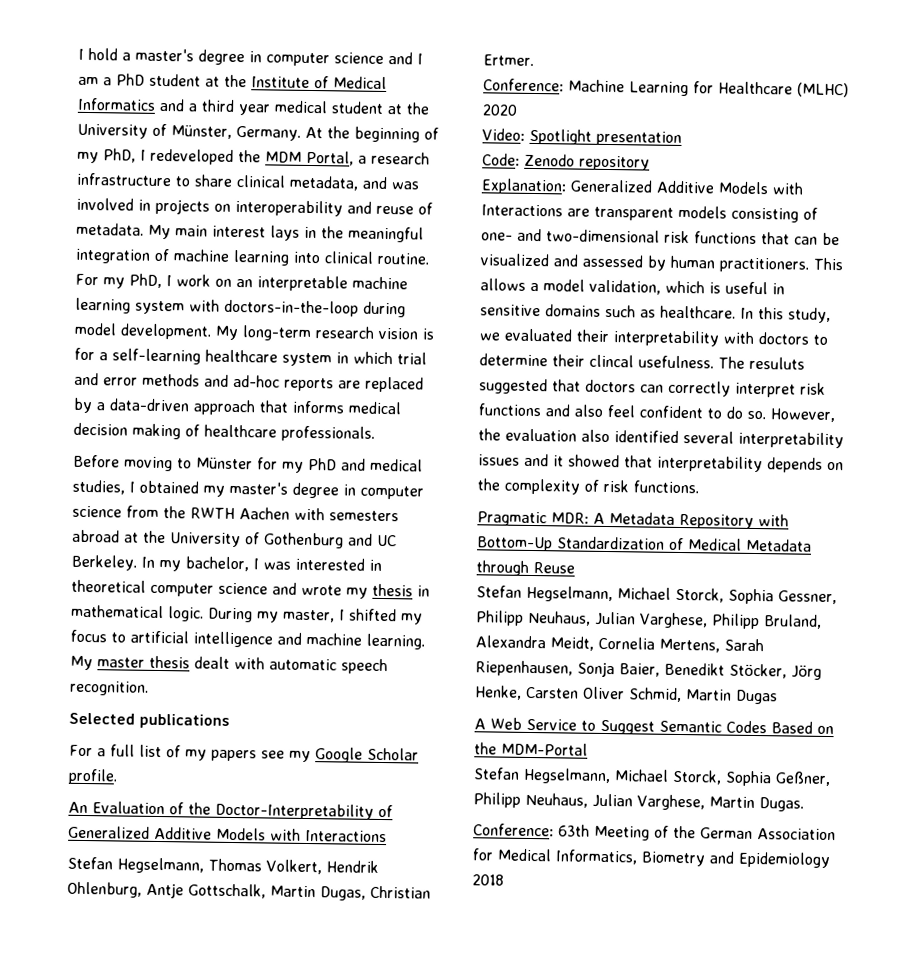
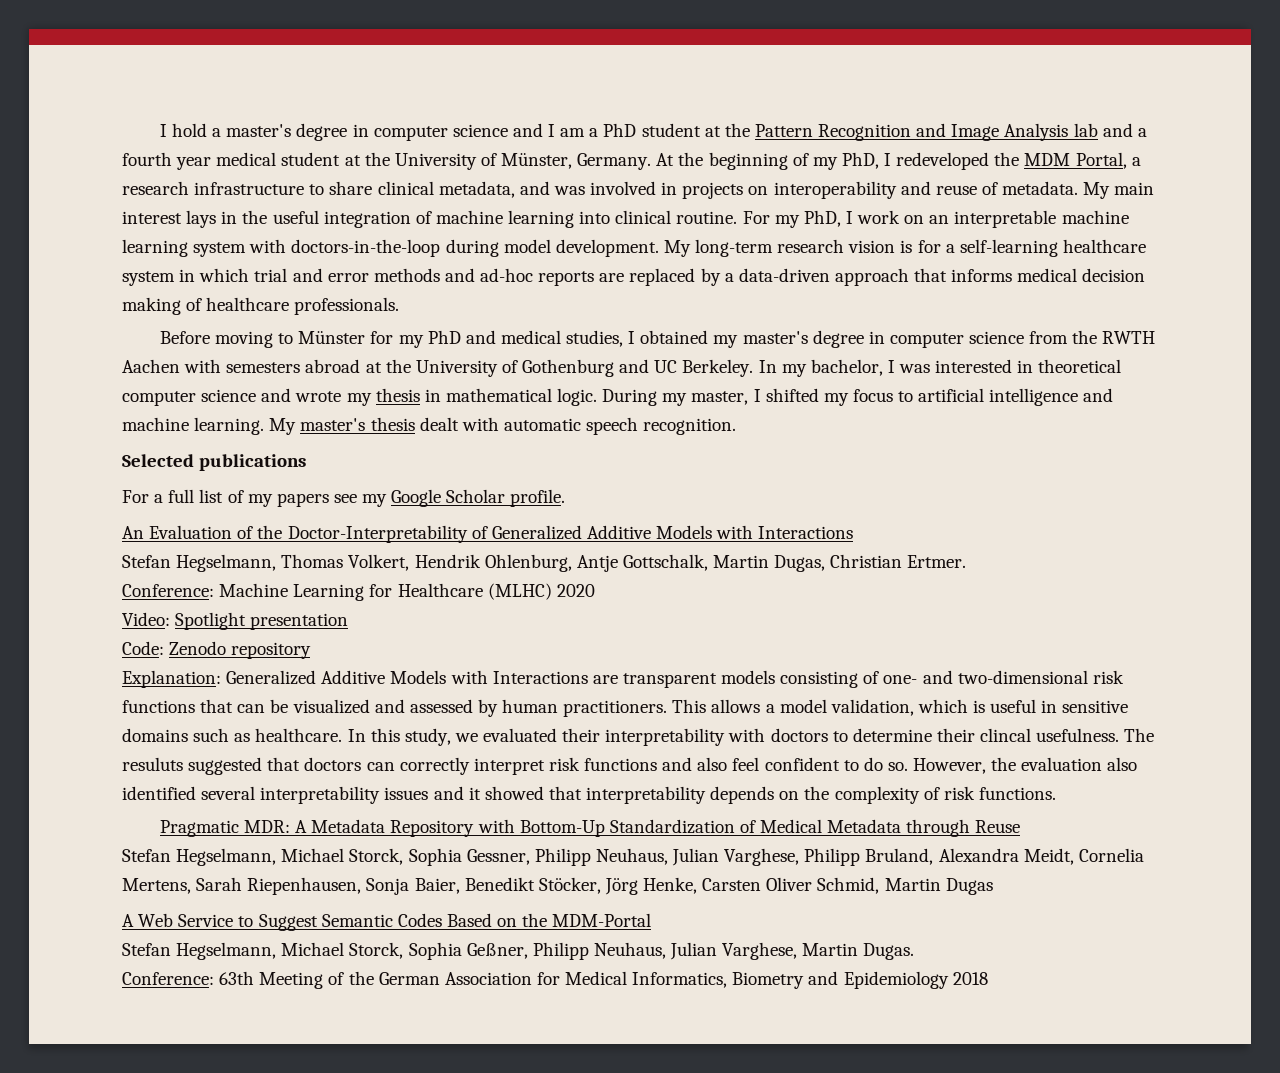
- I hold a master's degree in computer science and I am a PhD student at the Institute of Medical Informatics and a third year medical student at the University of Münster, Germany.
+ I hold a master's degree in computer science and I am a PhD student at the Pattern Recognition and Image Analysis lab and a fourth year medical student at the University of Münster, Germany.
- My main interest lays in the meaningful integration of machine learning into clinical routine.
+ My main interest lays in the useful integration of machine learning into clinical routine.
- My master thesis dealt with automatic speech recognition.
+ My master's thesis dealt with automatic speech recognition.

